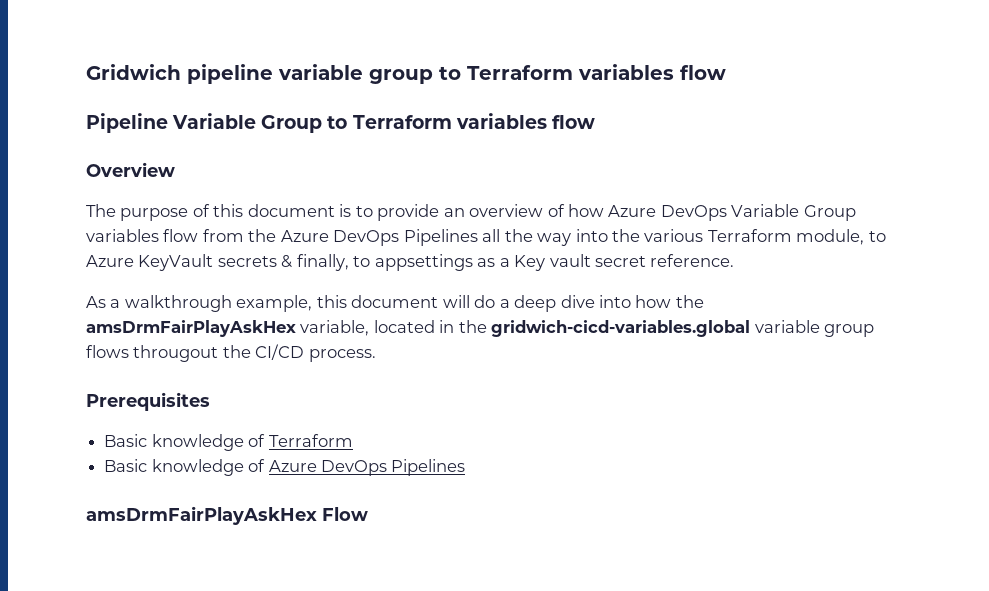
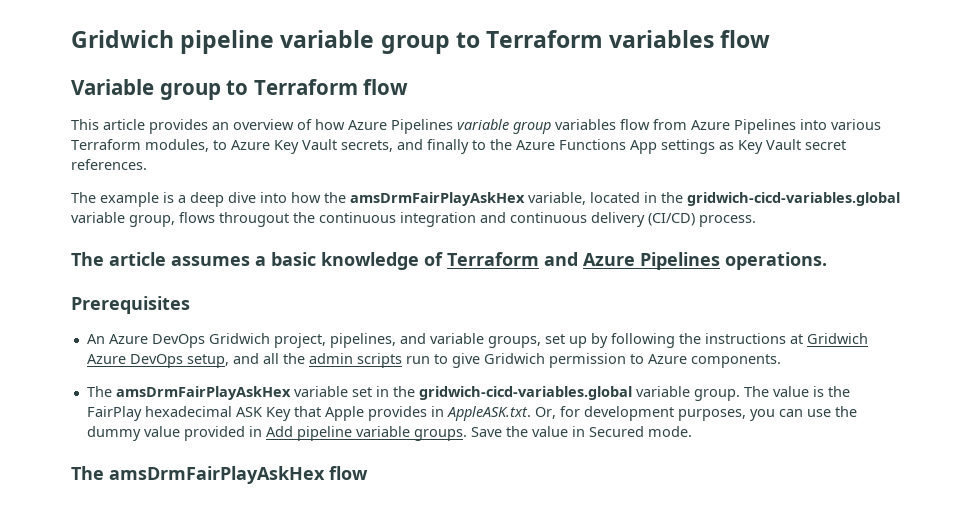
- Pipeline Variable Group to Terraform variables flow
- Overview
- The purpose of this document is to provide an overview of how Azure DevOps Variable Group variables flow from the Azure DevOps Pipelines all the way into the various Terraform module, to Azure KeyVault secrets & finally, to appsettings as a Key vault secret reference.
- As a walkthrough example, this document will do a deep dive into how the amsDrmFairPlayAskHex variable, located in the gridwich-cicd-variables.global variable group flows througout the CI/CD process.
+ Variable group to Terraform flow
+ This article provides an overview of how Azure Pipelines variable group variables flow from Azure Pipelines into various Terraform modules, to Azure Key Vault secrets, and finally to the Azure Functions App settings as Key Vault secret references.
+ The example is a deep dive into how the amsDrmFairPlayAskHex variable, located in the gridwich-cicd-variables.global variable group, flows througout the continuous integration and continuous delivery (CI/CD) process.
+ The article assumes a basic knowledge of Terraform and Azure Pipelines operations.
  Prerequisites
- Basic knowledge of Terraform
- Basic knowledge of Azure DevOps Pipelines
- amsDrmFairPlayAskHex Flow
+ An Azure DevOps Gridwich project, pipelines, and variable groups, set up by following the instructions at Gridwich Azure DevOps setup, and all the admin scripts run to give Gridwich permission to Azure components.
+ The amsDrmFairPlayAskHex variable set in the gridwich-cicd-variables.global variable group. The value is the FairPlay hexadecimal ASK Key that Apple provides in AppleASK.txt. Or, for development purposes, you can use the dummy value provided in Add pipeline variable groups. Save the value in Secured mode.
+ The amsDrmFairPlayAskHex flow

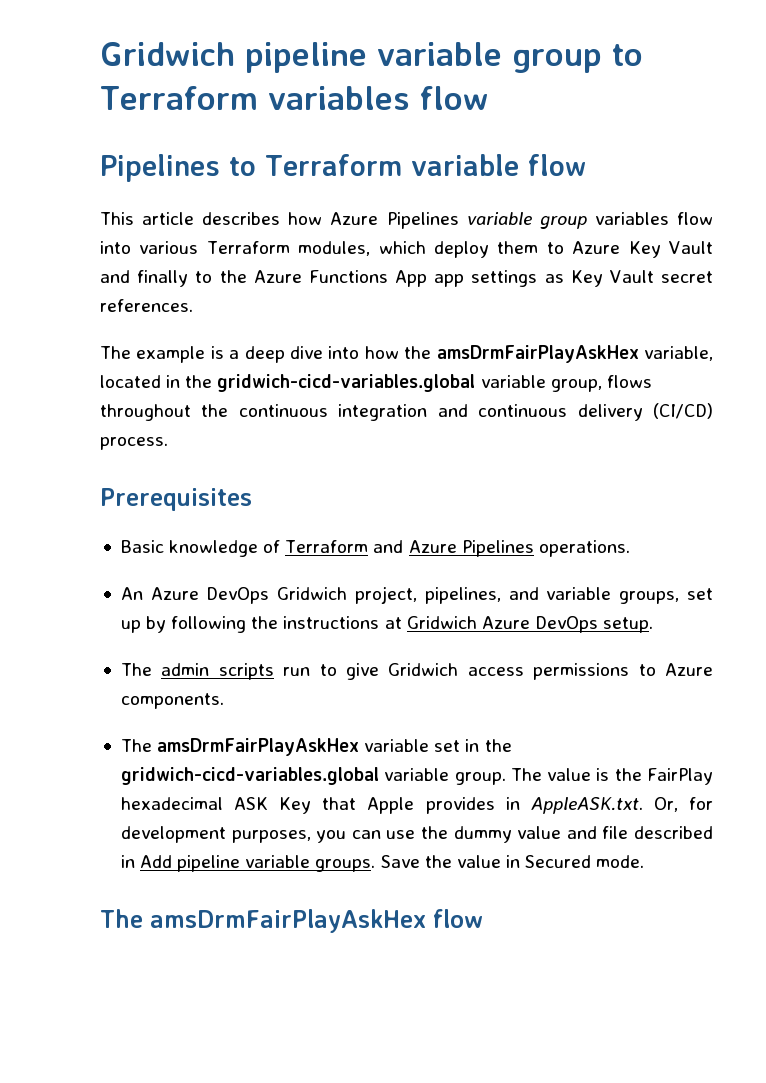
- Variable group to Terraform flow
+ Pipelines to Terraform variable flow
- This article provides an overview of how Azure Pipelines variable group variables flow from Azure Pipelines into various Terraform modules, to Azure Key Vault secrets, and finally to the Azure Functions App settings as Key Vault secret references.
+ This article describes how Azure Pipelines variable group variables flow into various Terraform modules, which deploy them to Azure Key Vault and finally to the Azure Functions App app settings as Key Vault secret references.
- The example is a deep dive into how the amsDrmFairPlayAskHex variable, located in the gridwich-cicd-variables.global variable group, flows througout the continuous integration and continuous delivery (CI/CD) process.
+ The example is a deep dive into how the amsDrmFairPlayAskHex variable, located in the gridwich-cicd-variables.global variable group, flows throughout the continuous integration and continuous delivery (CI/CD) process.
- The article assumes a basic knowledge of Terraform and Azure Pipelines operations.
+ Prerequisites
+ Basic knowledge of Terraform and Azure Pipelines operations.
- Prerequisites
- An Azure DevOps Gridwich project, pipelines, and variable groups, set up by following the instructions at Gridwich Azure DevOps setup, and all the admin scripts run to give Gridwich permission to Azure components.
+ An Azure DevOps Gridwich project, pipelines, and variable groups, set up by following the instructions at Gridwich Azure DevOps setup.
+ The admin scripts run to give Gridwich access permissions to Azure components.
- The value is the FairPlay hexadecimal ASK Key that Apple provides in AppleASK.txt. Or, for development purposes, you can use the dummy value provided in Add pipeline variable groups.
+ The value is the FairPlay hexadecimal ASK Key that Apple provides in AppleASK.txt. Or, for development purposes, you can use the dummy value and file described in Add pipeline variable groups.

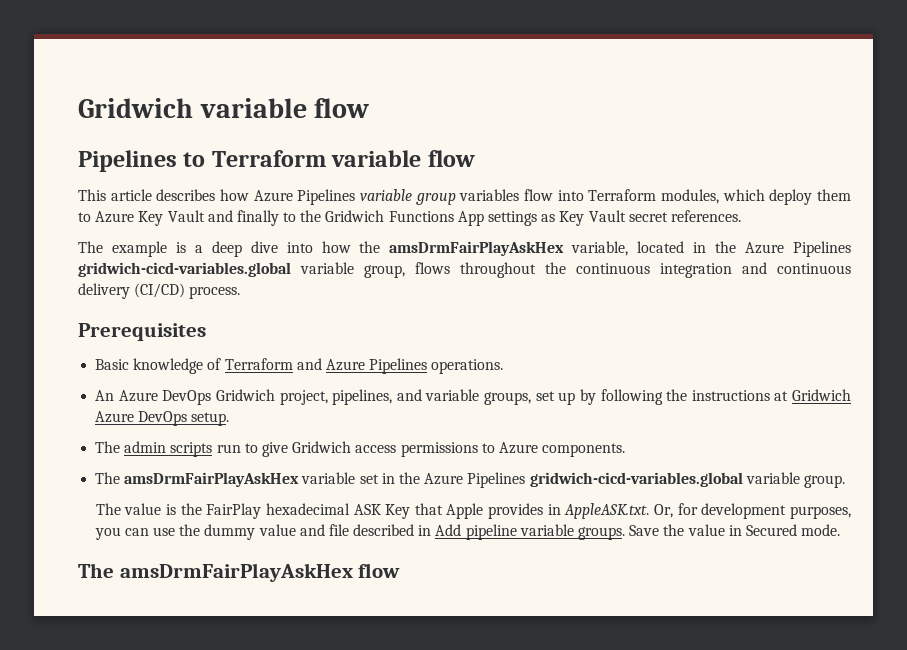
- Gridwich pipeline variable group to Terraform variables flow
+ Gridwich variable flow
- This article describes how Azure Pipelines variable group variables flow into various Terraform modules, which deploy them to Azure Key Vault and finally to the Azure Functions App app settings as Key Vault secret references.
+ This article describes how Azure Pipelines variable group variables flow into Terraform modules, which deploy them to Azure Key Vault and finally to the Gridwich Functions App settings as Key Vault secret references.
- The example is a deep dive into how the amsDrmFairPlayAskHex variable, located in the gridwich-cicd-variables.global variable group, flows throughout the continuous integration and continuous delivery (CI/CD) process.
+ The example is a deep dive into how the amsDrmFairPlayAskHex variable, located in the Azure Pipelines gridwich-cicd-variables.global variable group, flows throughout the continuous integration and continuous delivery (CI/CD) process.
- The amsDrmFairPlayAskHex variable set in the gridwich-cicd-variables.global variable group. The value is the FairPlay hexadecimal ASK Key that Apple provides in AppleASK.txt. Or, for development purposes, you can use the dummy value and file described in Add pipeline variable groups.
+ The amsDrmFairPlayAskHex variable set in the Azure Pipelines gridwich-cicd-variables.global variable group.
+ The value is the FairPlay hexadecimal ASK Key that Apple provides in AppleASK.txt. Or, for development purposes, you can use the dummy value and file described in Add pipeline variable groups.

